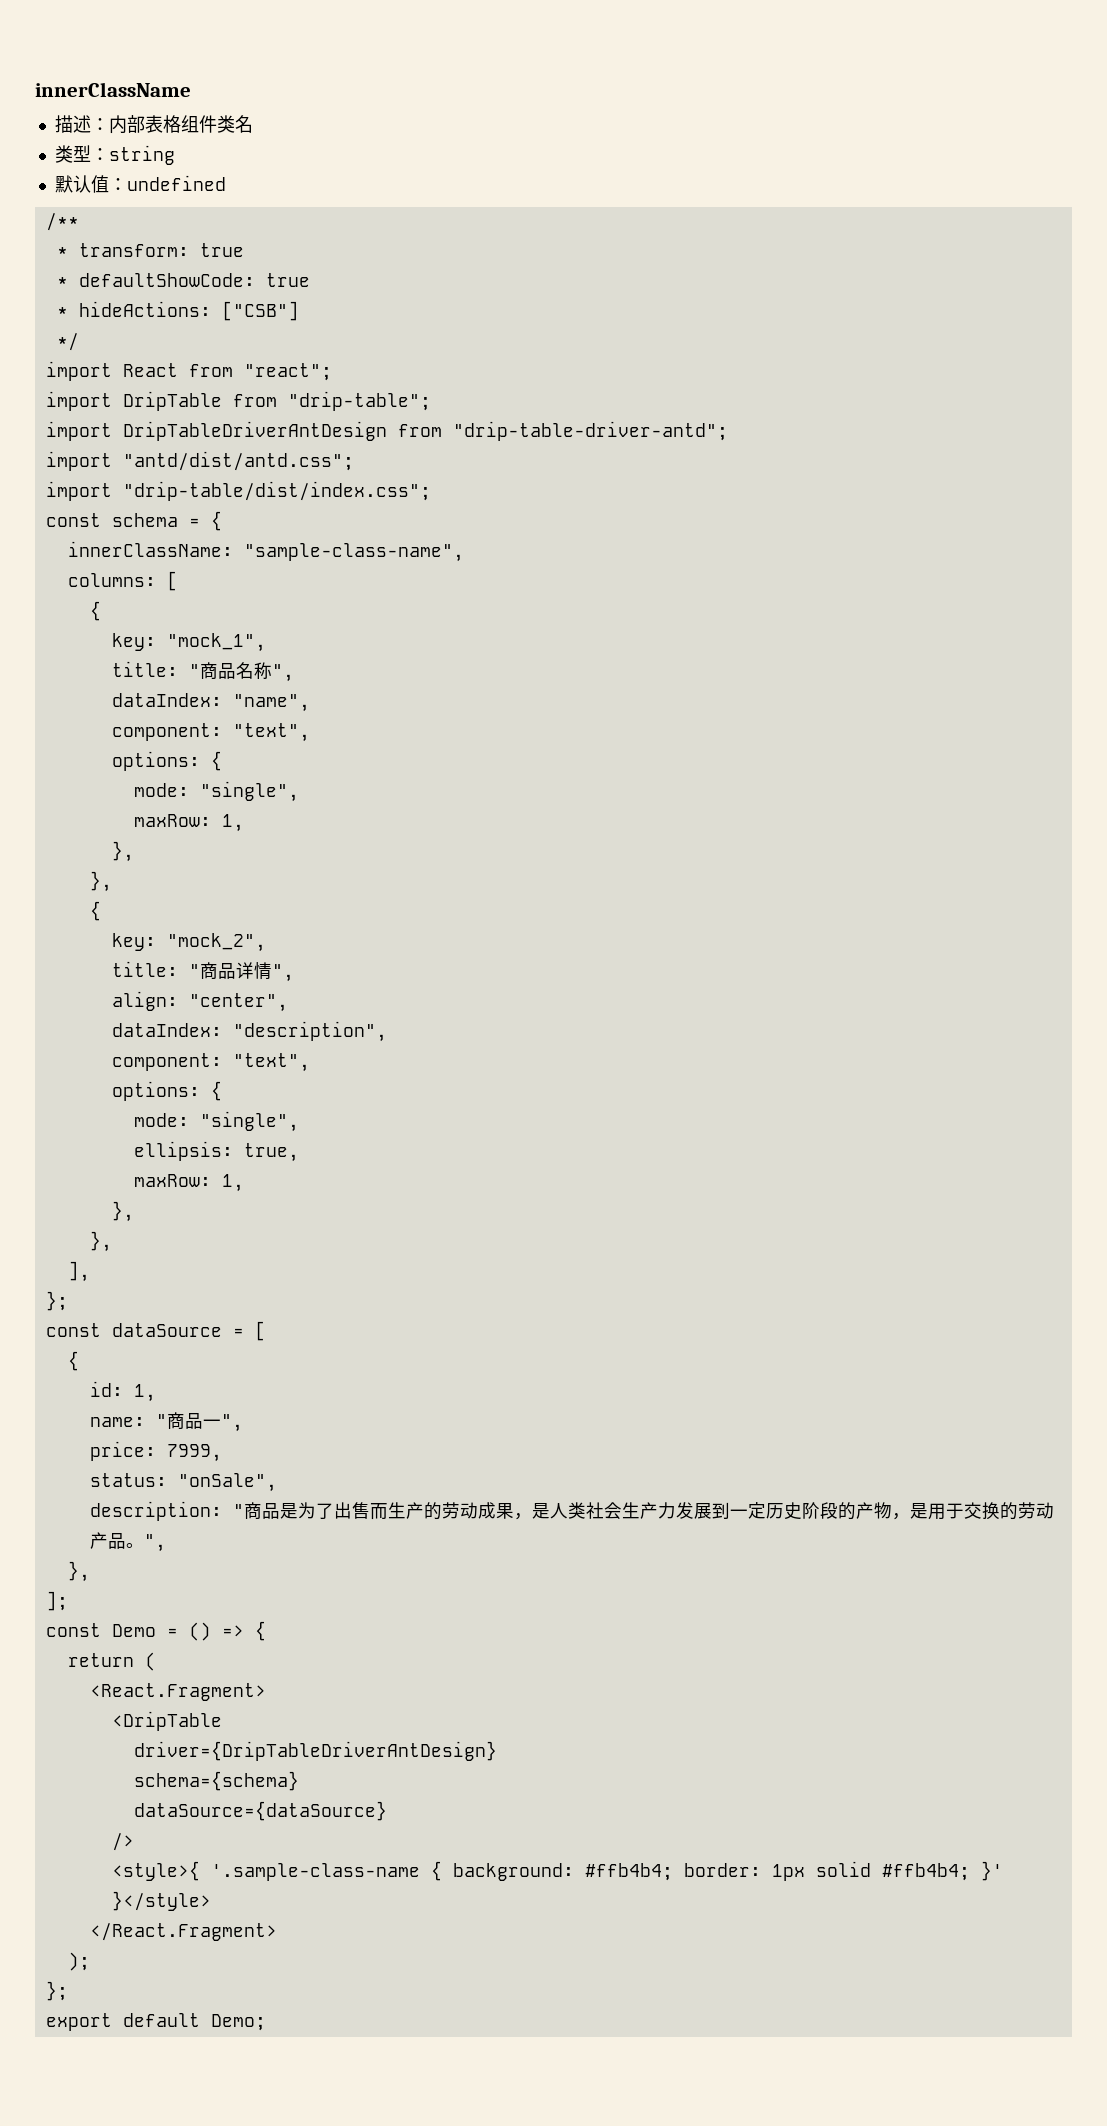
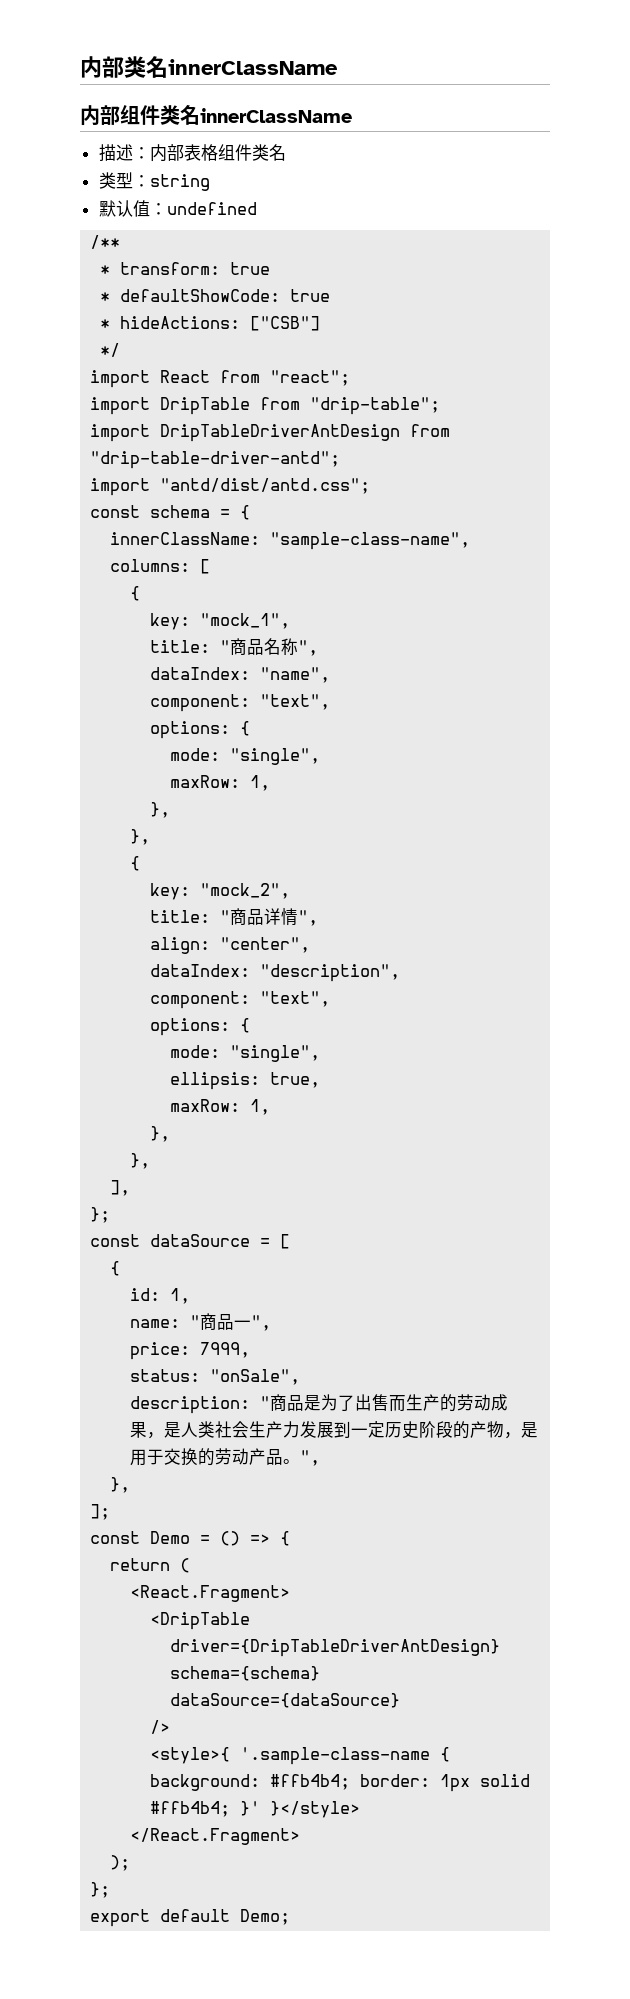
- innerClassName
+ 内部类名innerClassName
+ 内部组件类名innerClassName
- import "drip-table/dist/index.css";

